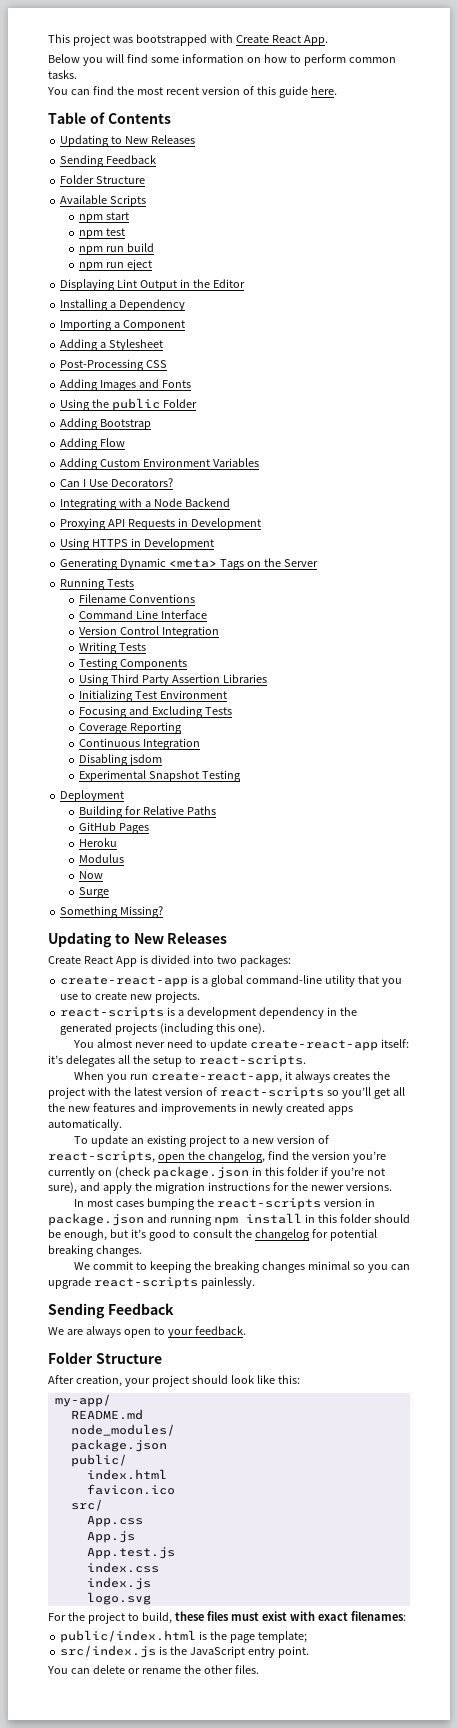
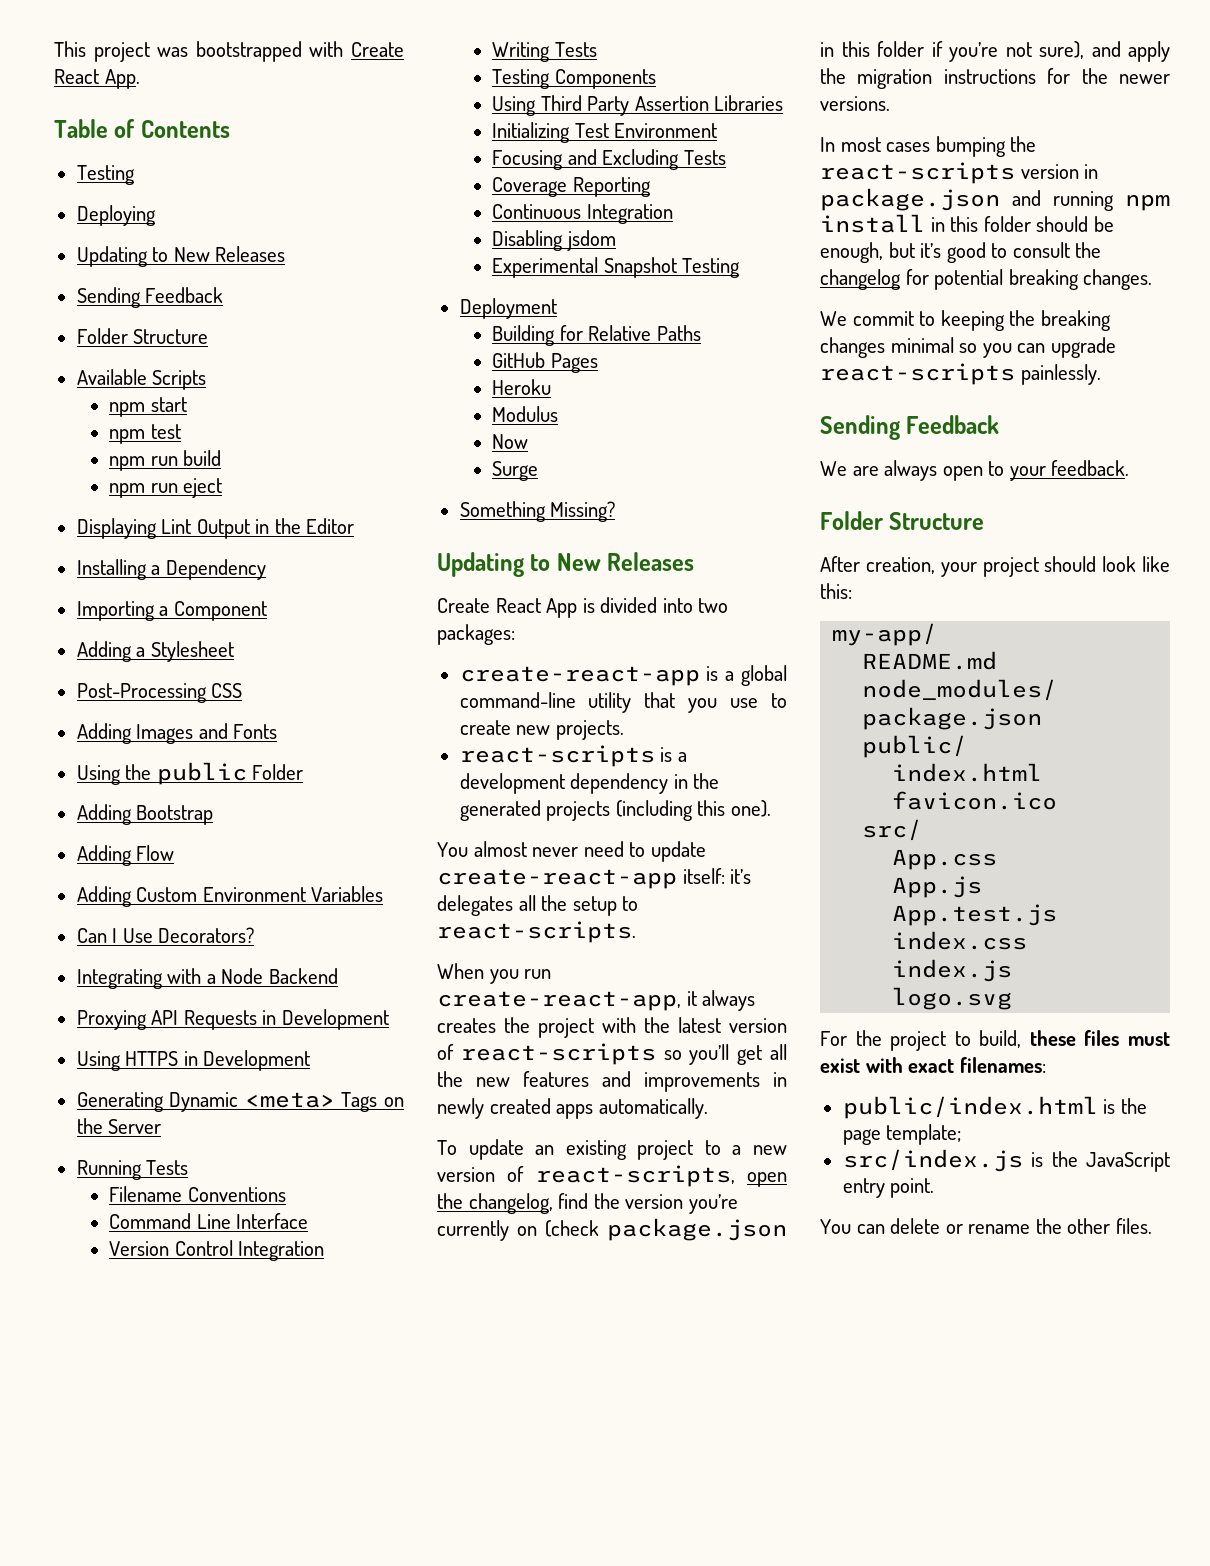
- Below you will find some information on how to perform common tasks.
- You can find the most recent version of this guide here.
  Table of Contents
+ Testing
+ Deploying

